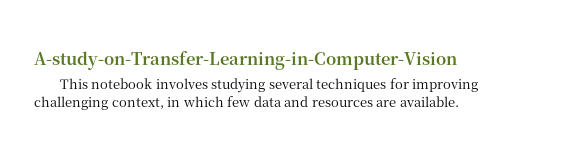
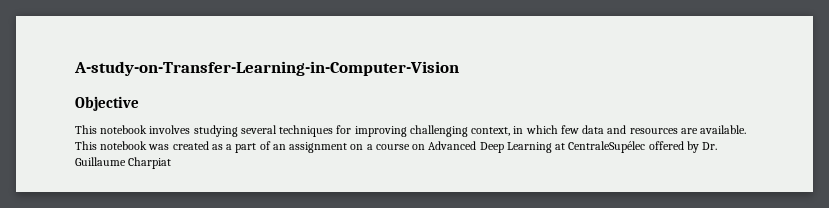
+ Objective
+ This notebook was created as a part of an assignment on a course on Advanced Deep Learning at CentraleSupélec offered by Dr. Guillaume Charpiat

